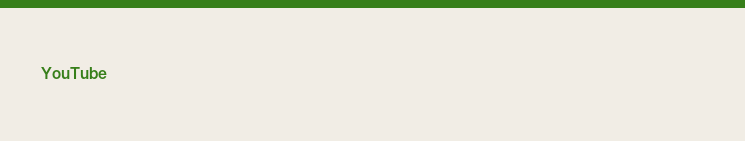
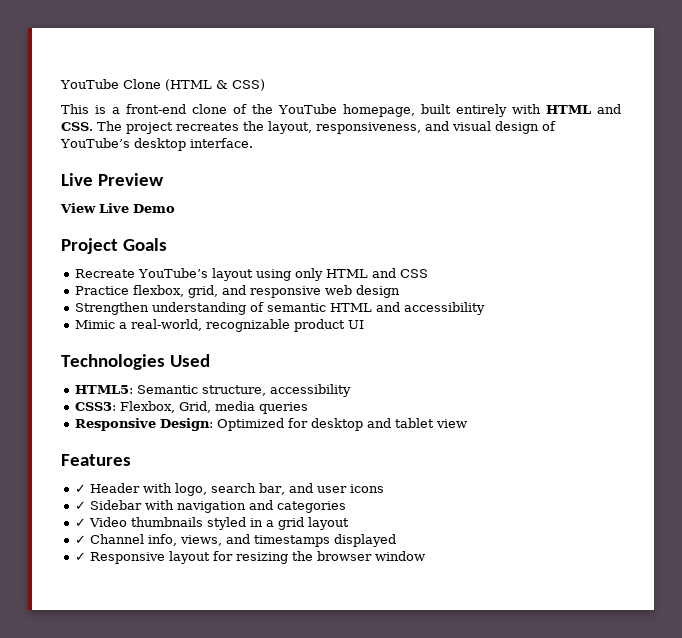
- YouTube
+ YouTube Clone (HTML & CSS)
+ This is a front-end clone of the YouTube homepage, built entirely with HTML and CSS. The project recreates the layout, responsiveness, and visual design of YouTube’s desktop interface.
+ Live Preview
+ View Live Demo
+ Project Goals
+ Recreate YouTube’s layout using only HTML and CSS
+ Practice flexbox, grid, and responsive web design
+ Strengthen understanding of semantic HTML and accessibility
+ Mimic a real-world, recognizable product UI
+ Technologies Used
+ HTML5: Semantic structure, accessibility
+ CSS3: Flexbox, Grid, media queries
+ Responsive Design: Optimized for desktop and tablet view
+ Features
+ ✓ Header with logo, search bar, and user icons
+ ✓ Sidebar with navigation and categories
+ ✓ Video thumbnails styled in a grid layout
+ ✓ Channel info, views, and timestamps displayed
+ ✓ Responsive layout for resizing the browser window

